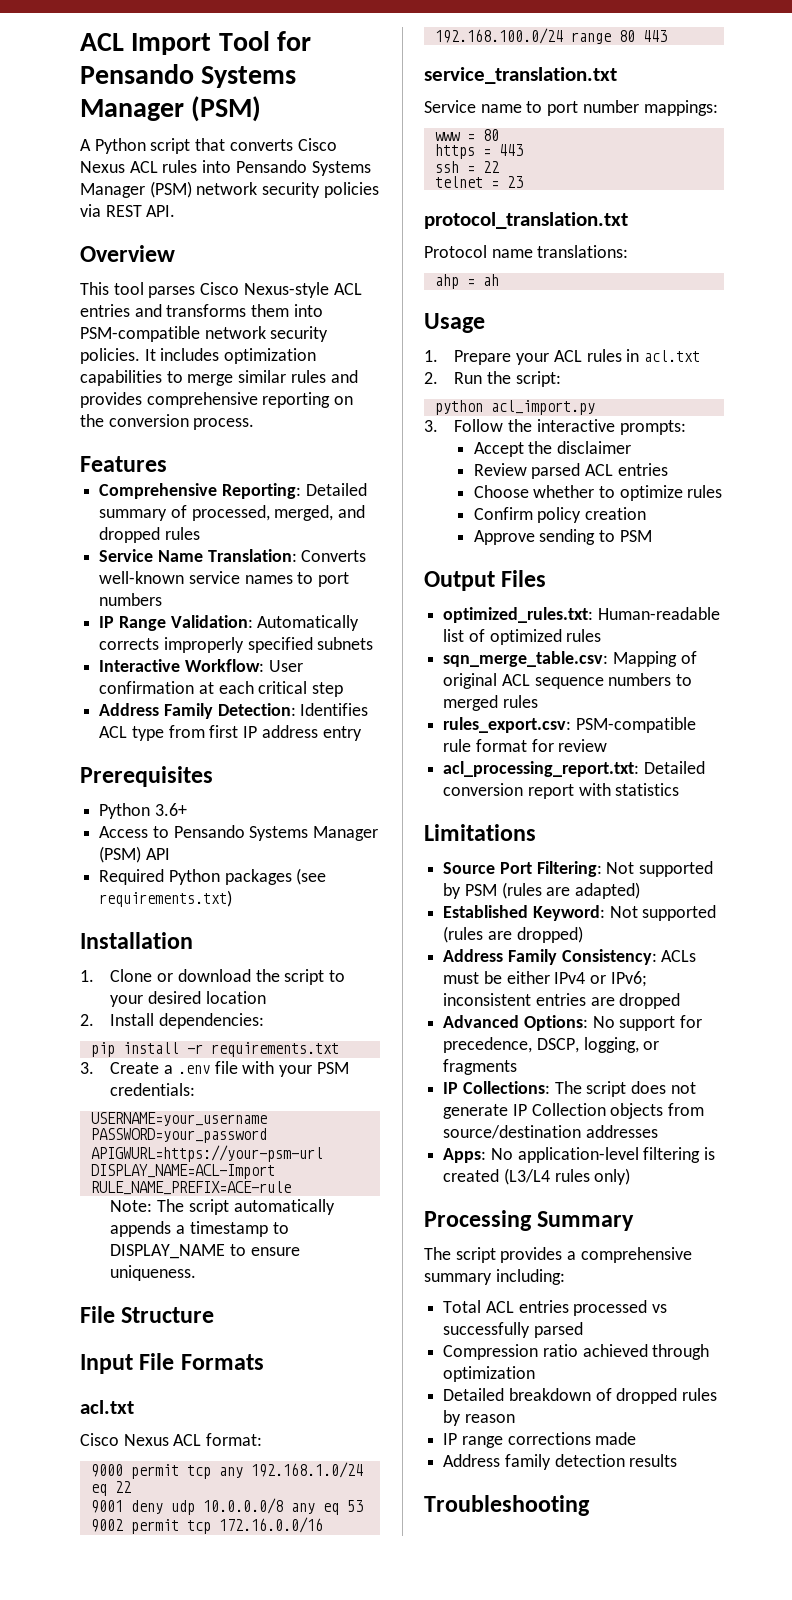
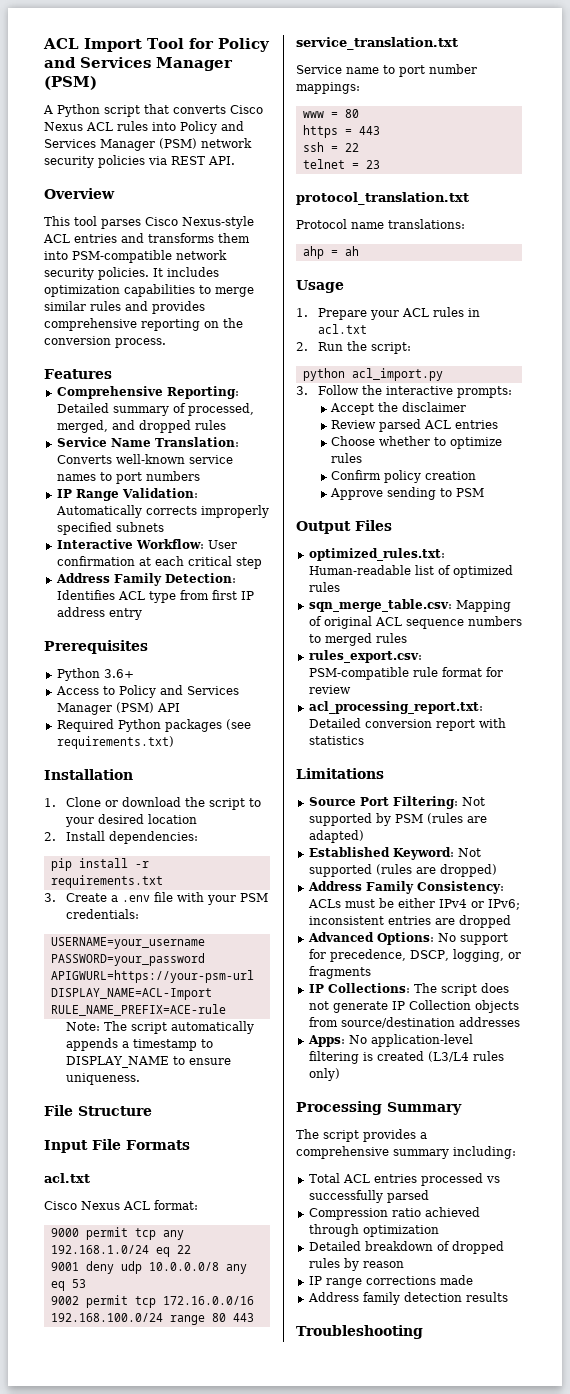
- ACL Import Tool for Pensando Systems Manager (PSM)
+ ACL Import Tool for Policy and Services Manager (PSM)
- A Python script that converts Cisco Nexus ACL rules into Pensando Systems Manager (PSM) network security policies via REST API.
+ A Python script that converts Cisco Nexus ACL rules into Policy and Services Manager (PSM) network security policies via REST API.
- Access to Pensando Systems Manager (PSM) API
+ Access to Policy and Services Manager (PSM) API

